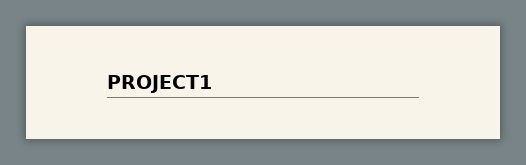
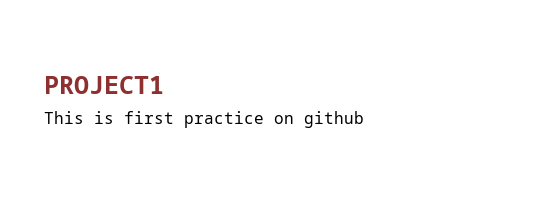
+ This is first practice on github

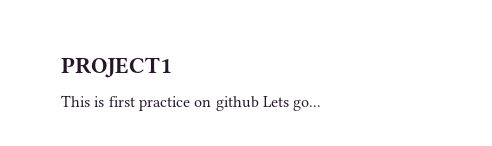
- This is first practice on github
+ This is first practice on github Lets go...

